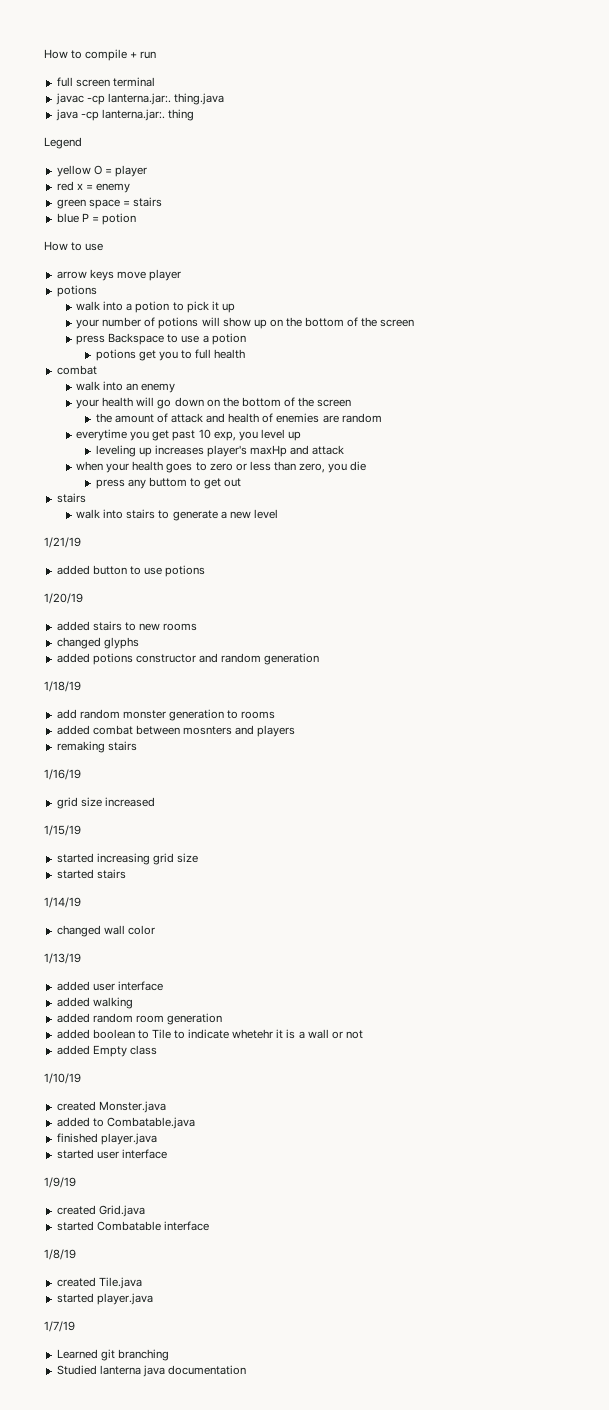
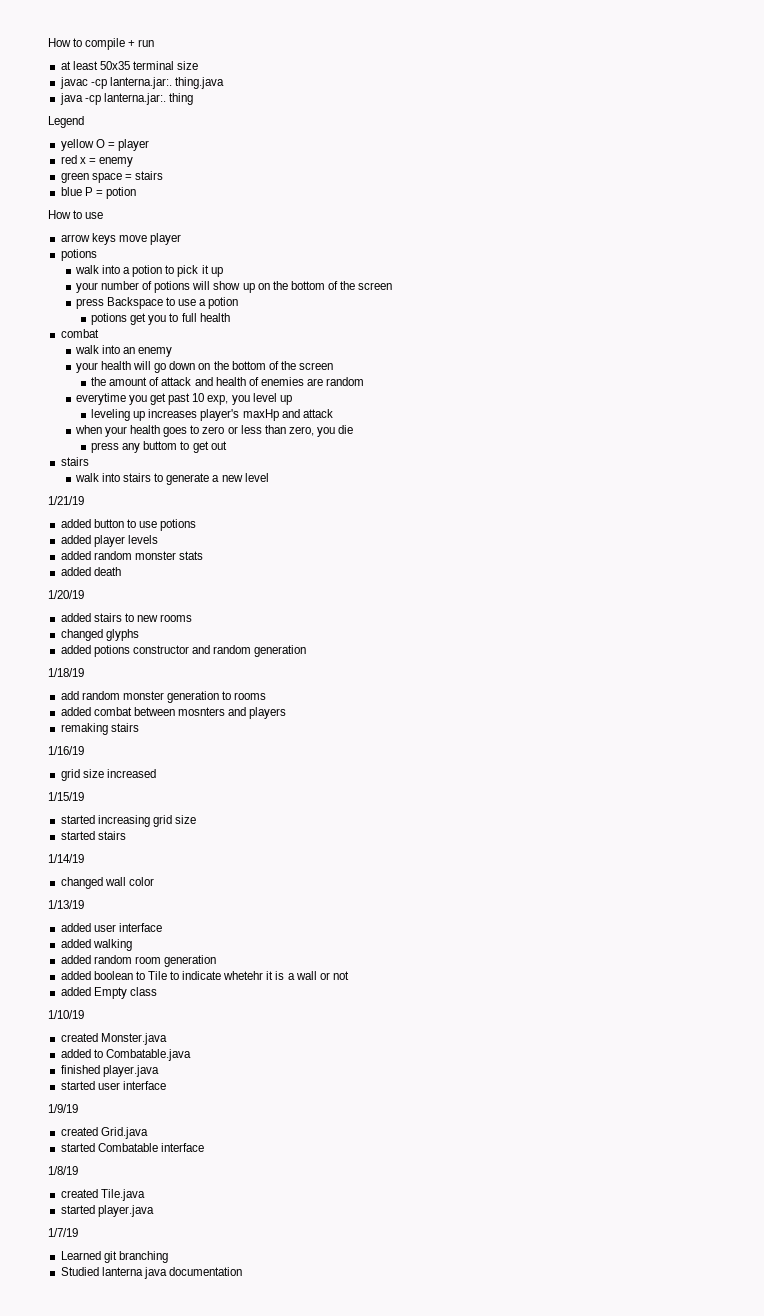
- full screen terminal
+ at least 50x35 terminal size
+ added player levels
+ added random monster stats
+ added death

